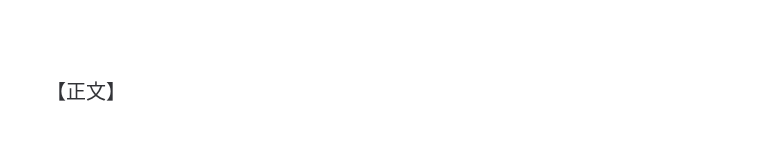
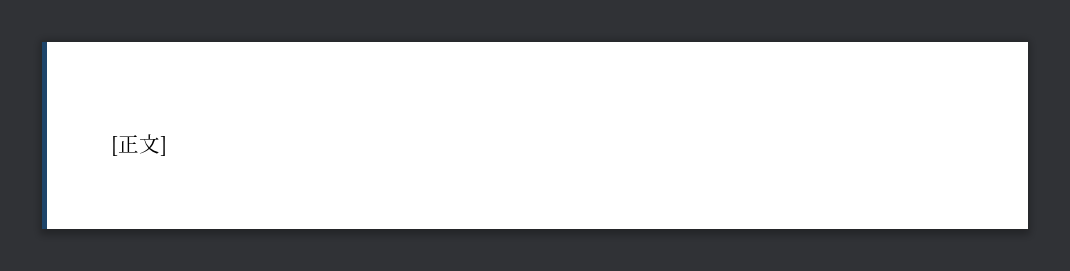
- 【正文】
+ [正文]

